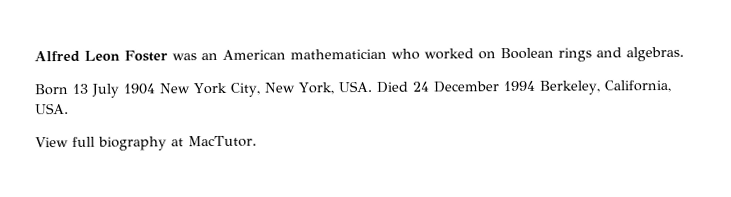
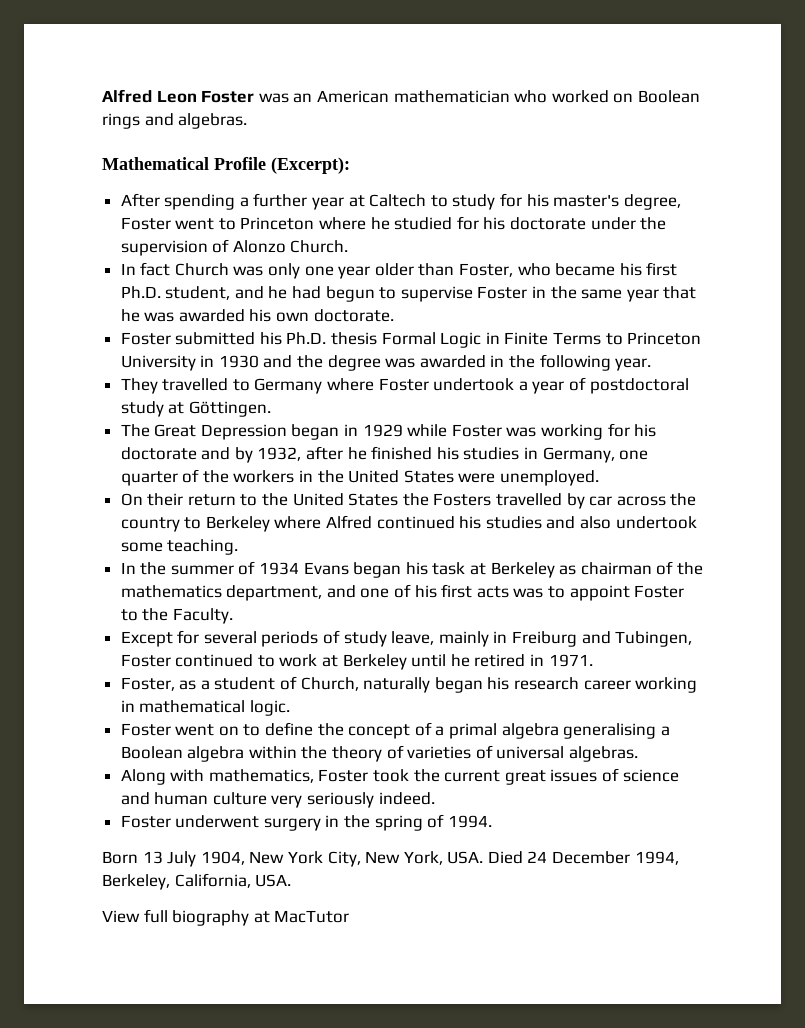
+ Mathematical Profile (Excerpt):
+ After spending a further year at Caltech to study for his master's degree, Foster went to Princeton where he studied for his doctorate under the supervision of Alonzo Church.
+ In fact Church was only one year older than Foster, who became his first Ph.D. student, and he had begun to supervise Foster in the same year that he was awarded his own doctorate.
+ Foster submitted his Ph.D. thesis Formal Logic in Finite Terms to Princeton University in 1930 and the degree was awarded in the following year.
+ They travelled to Germany where Foster undertook a year of postdoctoral study at Göttingen.
+ The Great Depression began in 1929 while Foster was working for his doctorate and by 1932, after he finished his studies in Germany, one quarter of the workers in the United States were unemployed.
+ On their return to the United States the Fosters travelled by car across the country to Berkeley where Alfred continued his studies and also undertook some teaching.
+ In the summer of 1934 Evans began his task at Berkeley as chairman of the mathematics department, and one of his first acts was to appoint Foster to the Faculty.
+ Except for several periods of study leave, mainly in Freiburg and Tubingen, Foster continued to work at Berkeley until he retired in 1971.
+ Foster, as a student of Church, naturally began his research career working in mathematical logic.
+ Foster went on to define the concept of a primal algebra generalising a Boolean algebra within the theory of varieties of universal algebras.
+ Along with mathematics, Foster took the current great issues of science and human culture very seriously indeed.
+ Foster underwent surgery in the spring of 1994.
- Born 13 July 1904 New York City, New York, USA. Died 24 December 1994 Berkeley, California, USA.
+ Born 13 July 1904, New York City, New York, USA. Died 24 December 1994, Berkeley, California, USA.
- View full biography at MacTutor.
+ View full biography at MacTutor

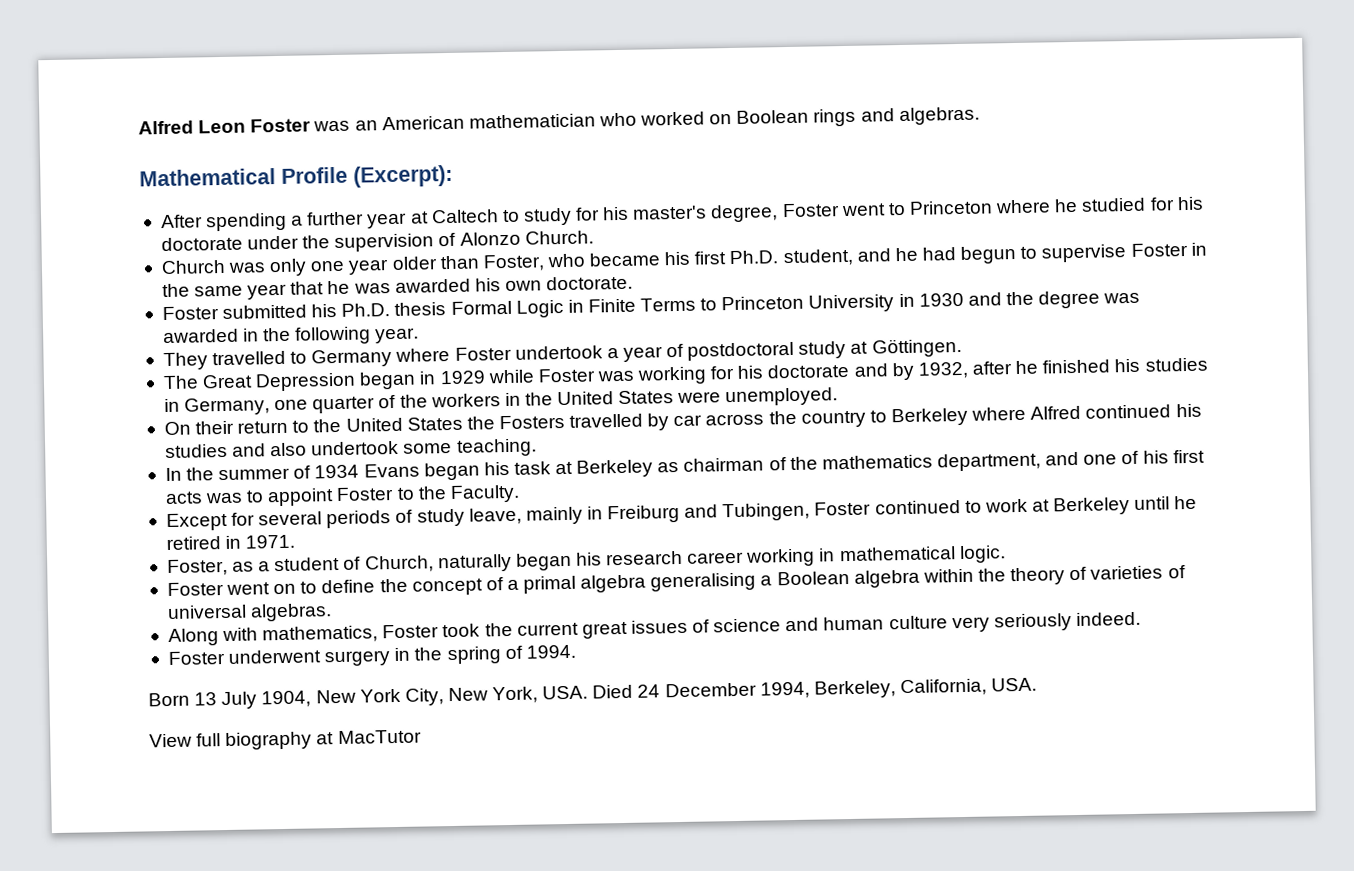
- In fact Church was only one year older than Foster, who became his first Ph.D. student, and he had begun to supervise Foster in the same year that he was awarded his own doctorate.
+ Church was only one year older than Foster, who became his first Ph.D. student, and he had begun to supervise Foster in the same year that he was awarded his own doctorate.

